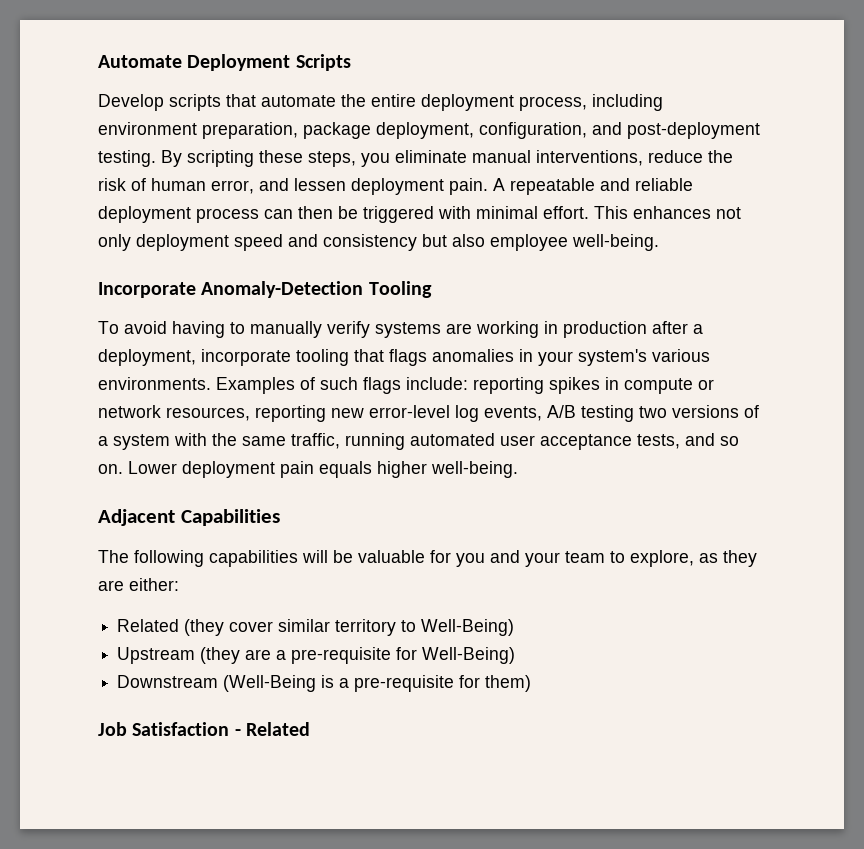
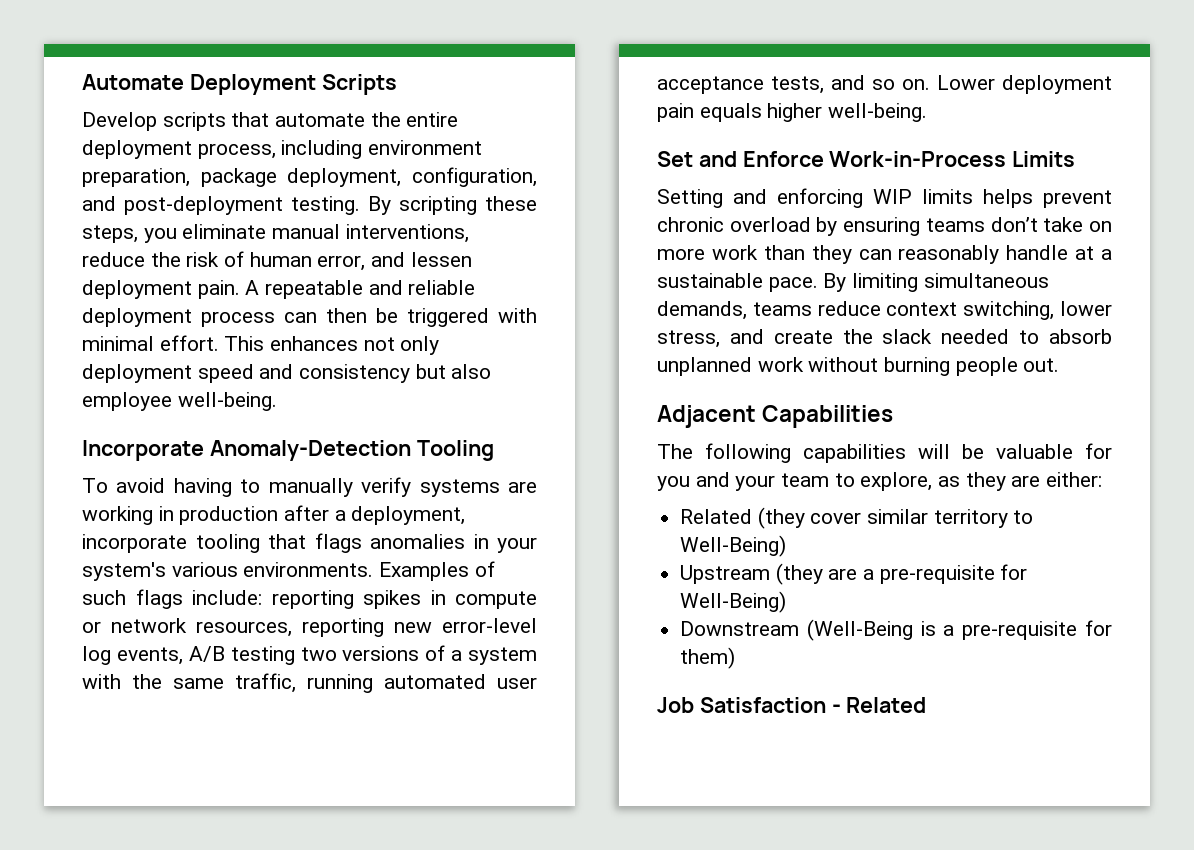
+ Set and Enforce Work-in-Process Limits
+ Setting and enforcing WIP limits helps prevent chronic overload by ensuring teams don’t take on more work than they can reasonably handle at a sustainable pace. By limiting simultaneous demands, teams reduce context switching, lower stress, and create the slack needed to absorb unplanned work without burning people out.

